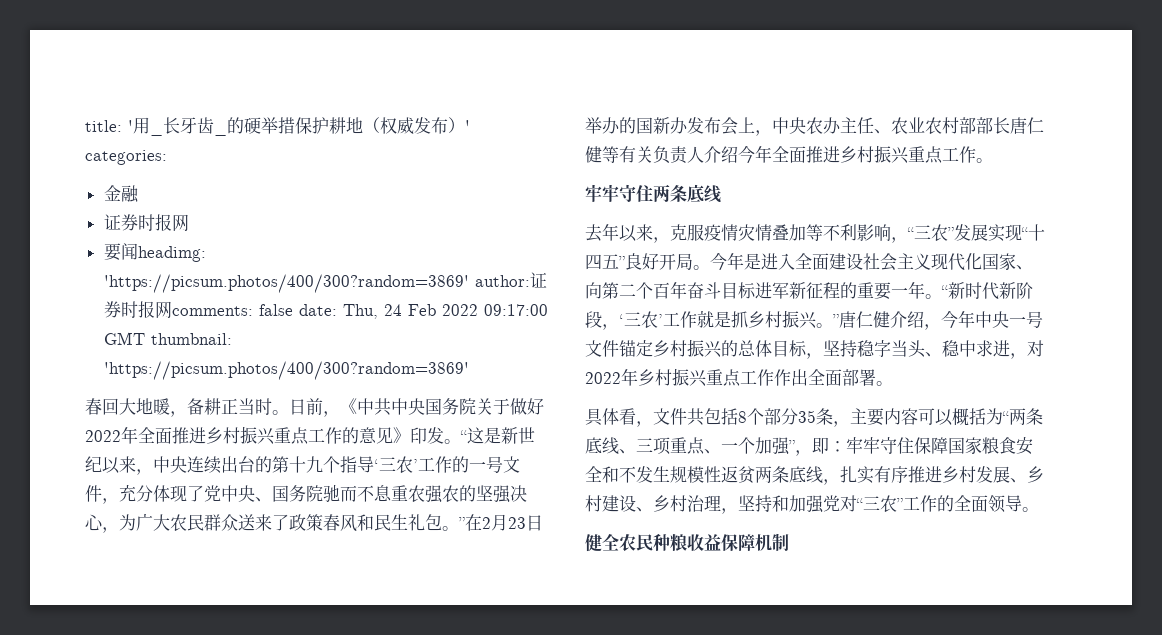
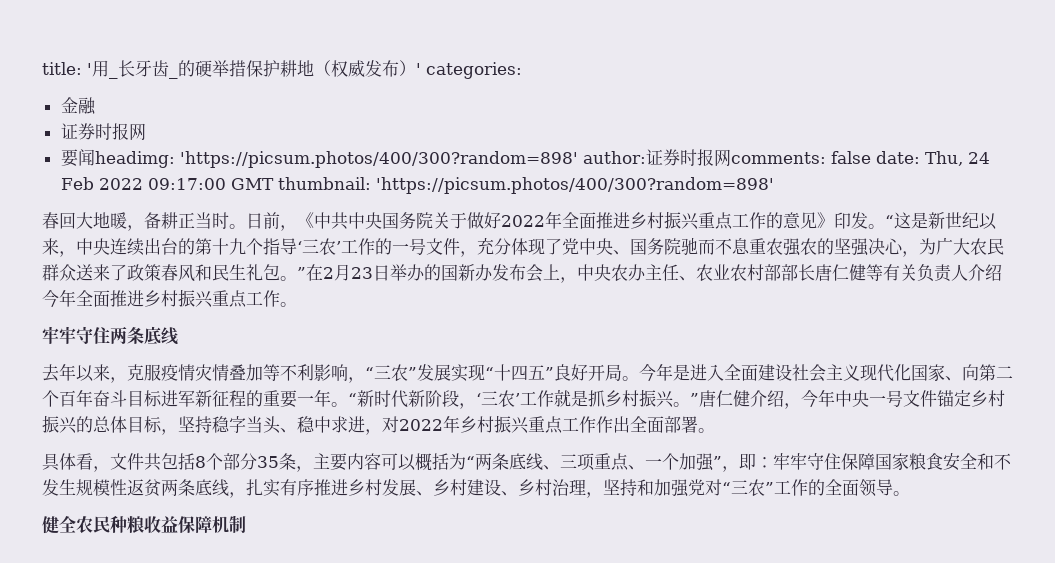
- 要闻headimg: 'https://picsum.photos/400/300?random=3869' author:证券时报网comments: false date: Thu, 24 Feb 2022 09:17:00 GMT thumbnail: 'https://picsum.photos/400/300?random=3869'
+ 要闻headimg: 'https://picsum.photos/400/300?random=898' author:证券时报网comments: false date: Thu, 24 Feb 2022 09:17:00 GMT thumbnail: 'https://picsum.photos/400/300?random=898'

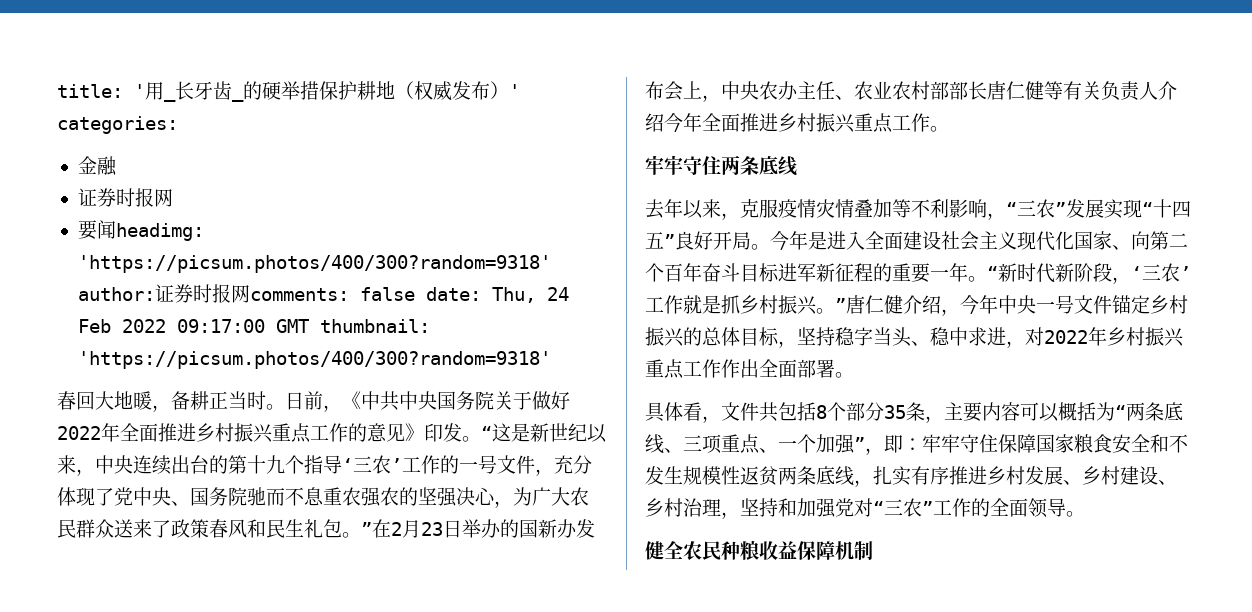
- 要闻headimg: 'https://picsum.photos/400/300?random=898' author:证券时报网comments: false date: Thu, 24 Feb 2022 09:17:00 GMT thumbnail: 'https://picsum.photos/400/300?random=898'
+ 要闻headimg: 'https://picsum.photos/400/300?random=9318' author:证券时报网comments: false date: Thu, 24 Feb 2022 09:17:00 GMT thumbnail: 'https://picsum.photos/400/300?random=9318'

